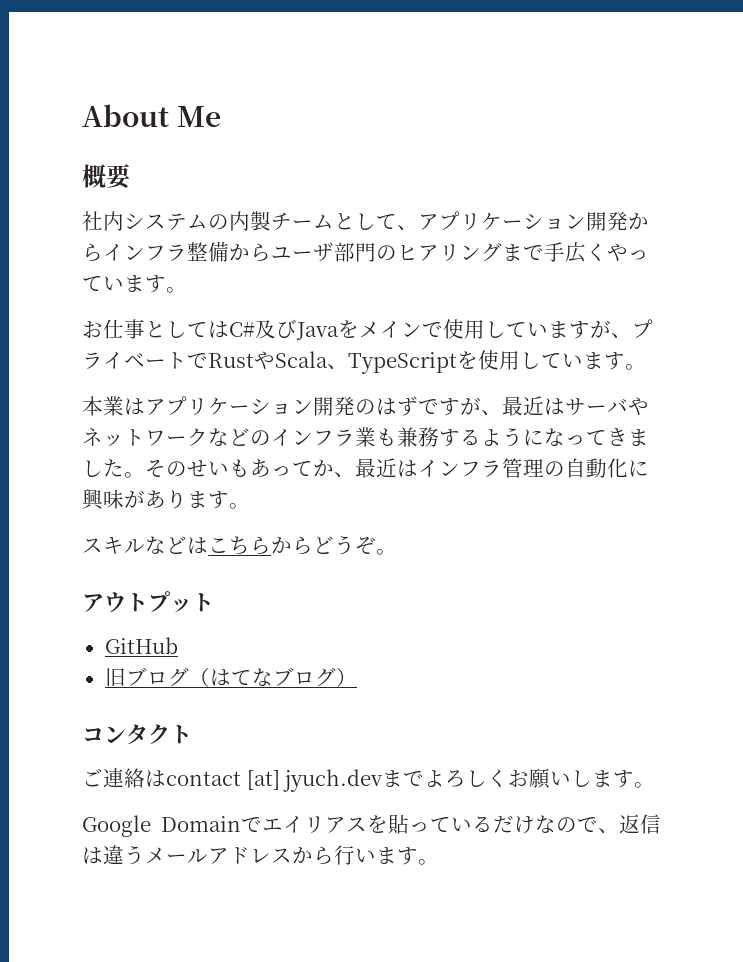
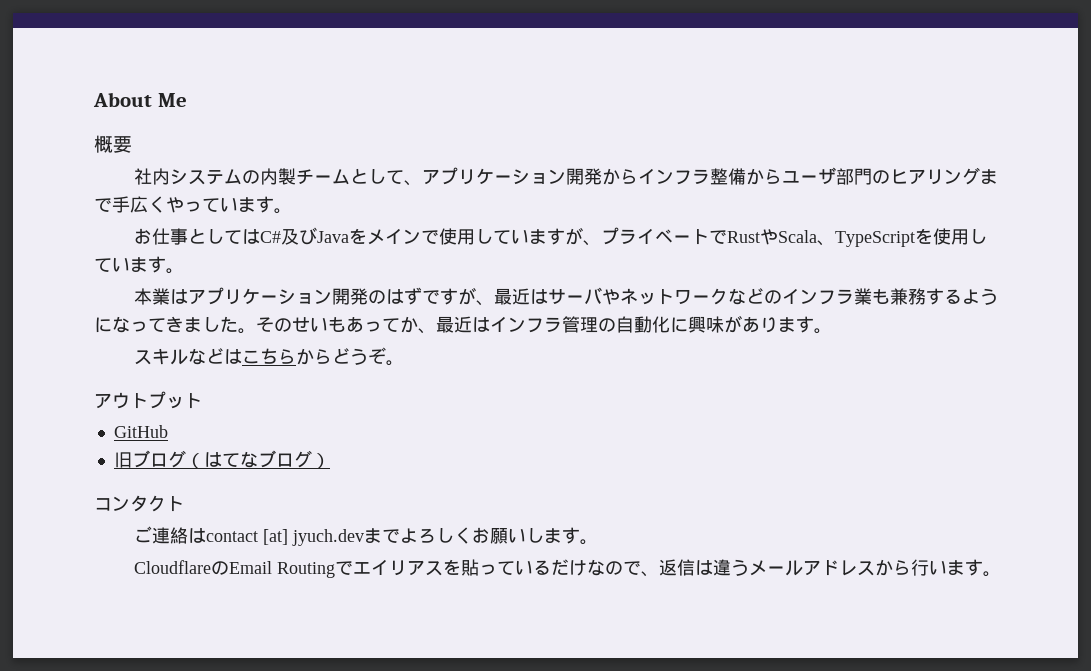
- Google Domainでエイリアスを貼っているだけなので、返信は違うメールアドレスから行います。
+ CloudflareのEmail Routingでエイリアスを貼っているだけなので、返信は違うメールアドレスから行います。

